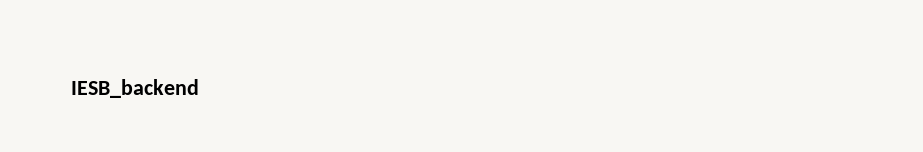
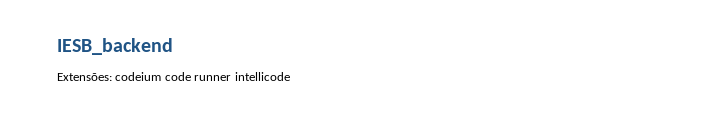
+ Extensões: codeium code runner intellicode

